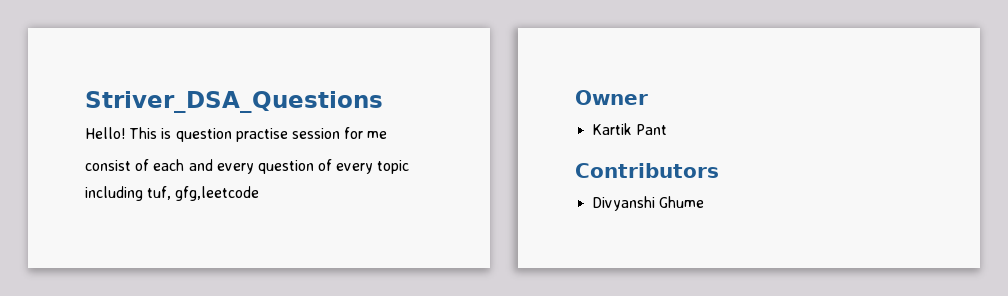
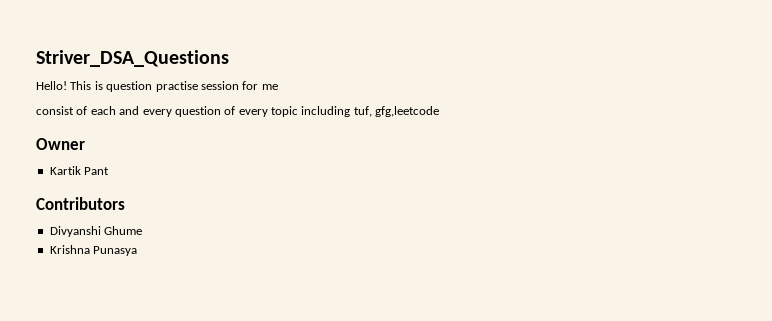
+ Krishna Punasya

